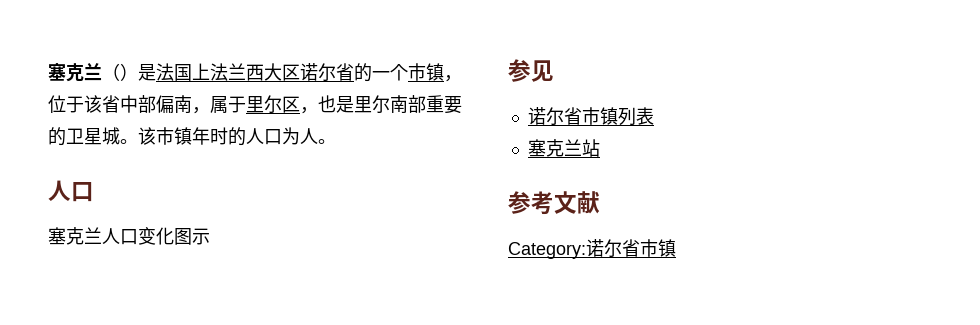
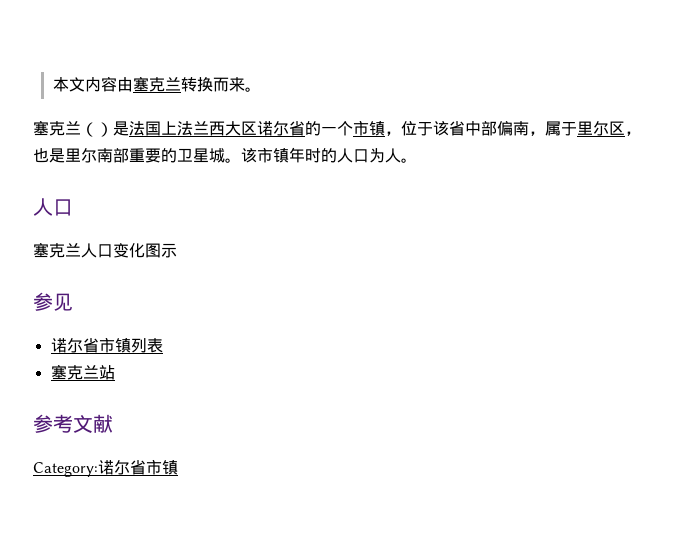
+ 本文内容由塞克兰转换而来。

